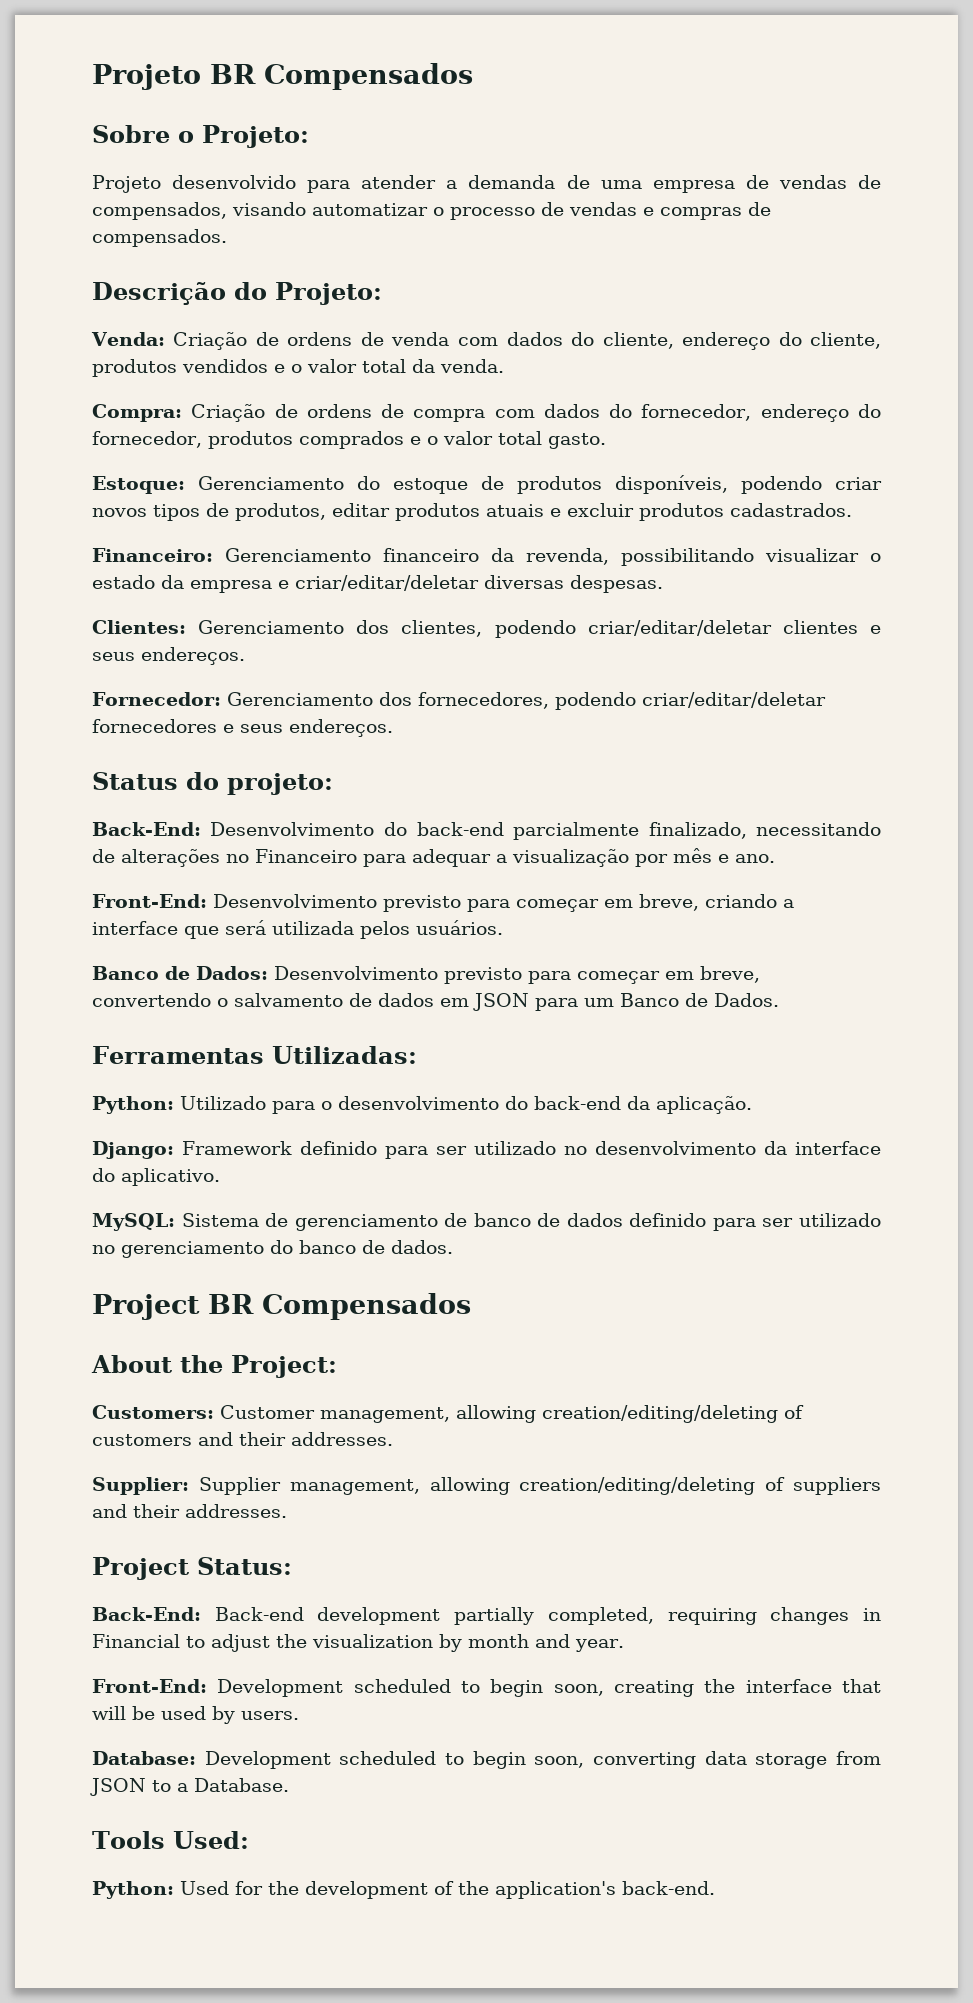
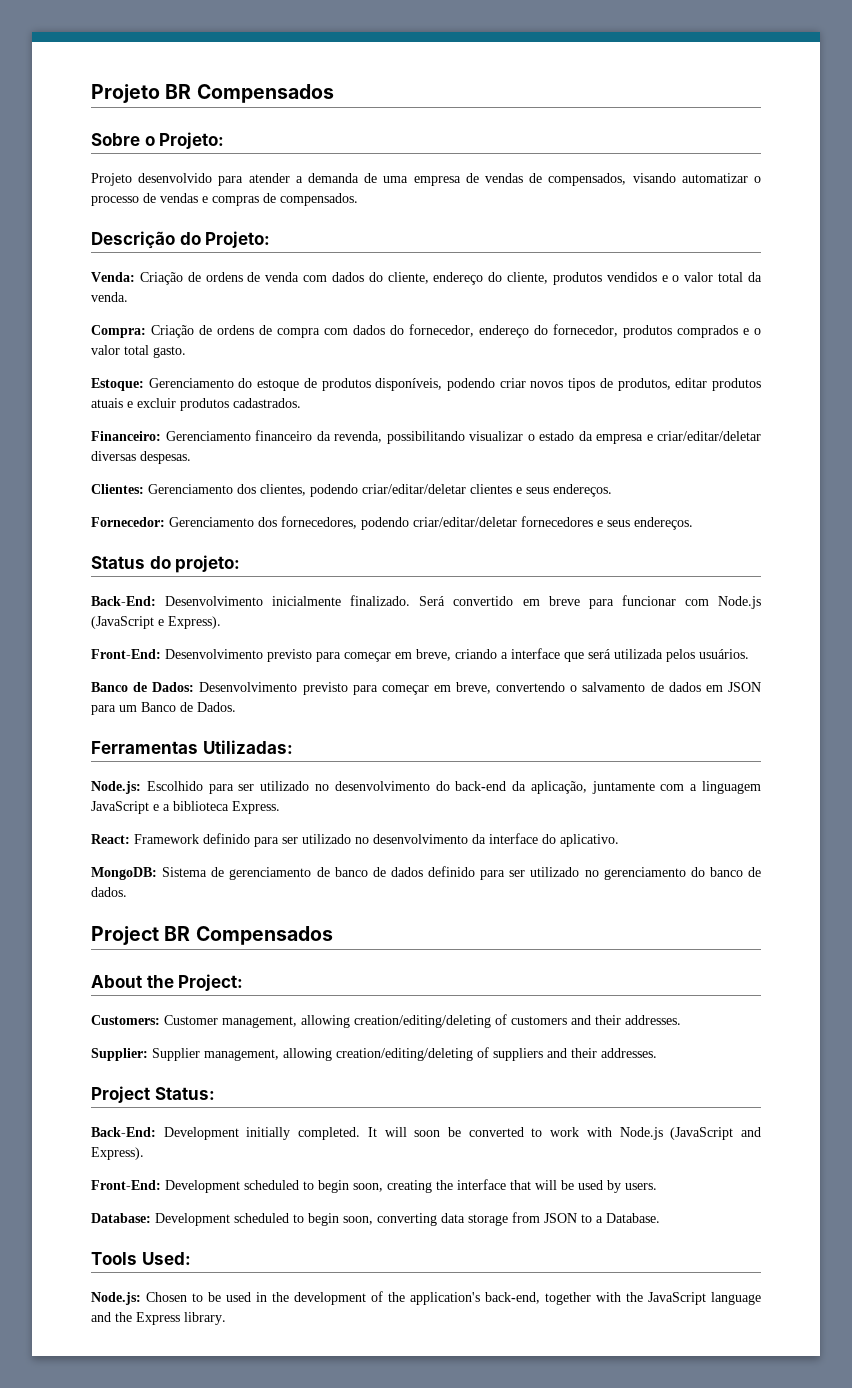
- Back-End: Desenvolvimento do back-end parcialmente finalizado, necessitando de alterações no Financeiro para adequar a visualização por mês e ano.
+ Back-End: Desenvolvimento inicialmente finalizado. Será convertido em breve para funcionar com Node.js (JavaScript e Express).
- Python: Utilizado para o desenvolvimento do back-end da aplicação.
- Django: Framework definido para ser utilizado no desenvolvimento da interface do aplicativo.
+ Node.js: Escolhido para ser utilizado no desenvolvimento do back-end da aplicação, juntamente com a linguagem JavaScript e a biblioteca Express.
+ React: Framework definido para ser utilizado no desenvolvimento da interface do aplicativo.
- MySQL: Sistema de gerenciamento de banco de dados definido para ser utilizado no gerenciamento do banco de dados.
+ MongoDB: Sistema de gerenciamento de banco de dados definido para ser utilizado no gerenciamento do banco de dados.
- Back-End: Back-end development partially completed, requiring changes in Financial to adjust the visualization by month and year.
+ Back-End: Development initially completed. It will soon be converted to work with Node.js (JavaScript and Express).
- Python: Used for the development of the application's back-end.
+ Node.js: Chosen to be used in the development of the application's back-end, together with the JavaScript language and the Express library.

